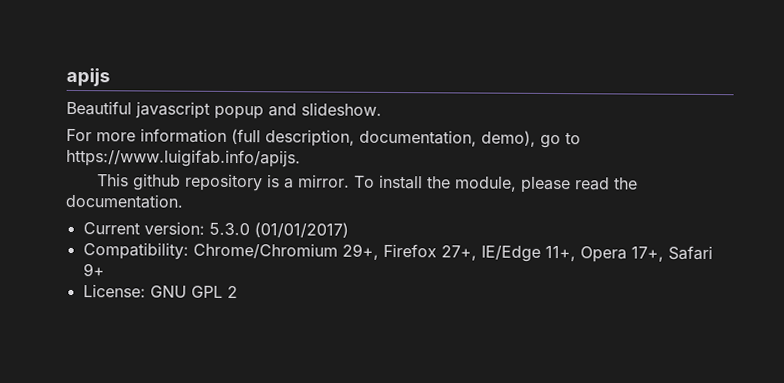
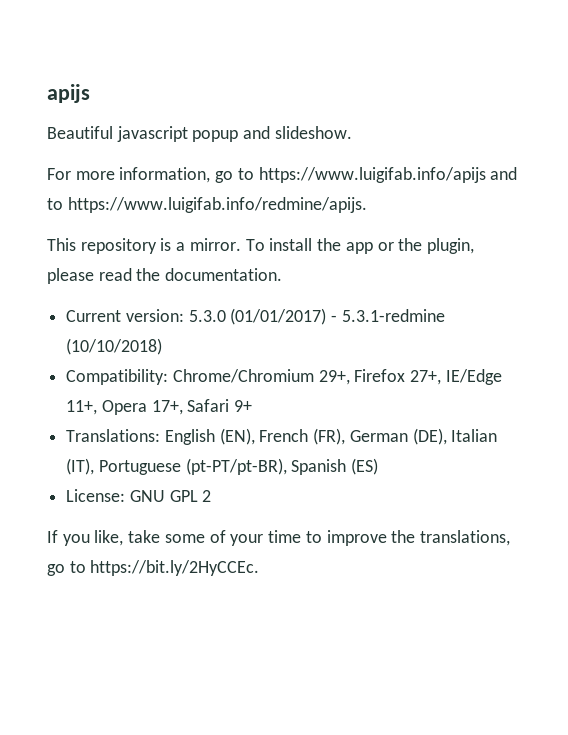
- For more information (full description, documentation, demo), go to https://www.luigifab.info/apijs.
+ For more information, go to https://www.luigifab.info/apijs and to https://www.luigifab.info/redmine/apijs.
- This github repository is a mirror.
+ This repository is a mirror.
- To install the module, please read the documentation.
+ To install the app or the plugin, please read the documentation.
- Current version: 5.3.0 (01/01/2017)
+ Current version: 5.3.0 (01/01/2017) - 5.3.1-redmine (10/10/2018)
+ Translations: English (EN), French (FR), German (DE), Italian (IT), Portuguese (pt-PT/pt-BR), Spanish (ES)
  License: GNU GPL 2
+ If you like, take some of your time to improve the translations, go to https://bit.ly/2HyCCEc.

